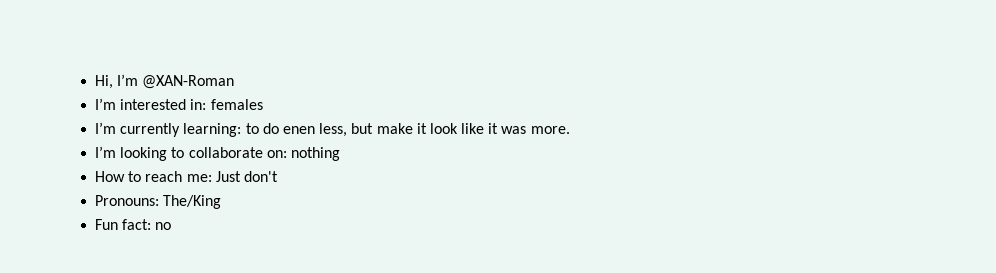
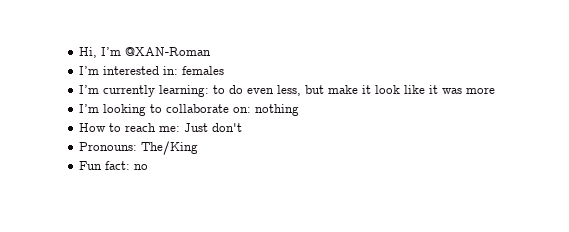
- I’m currently learning: to do enen less, but make it look like it was more.
+ I’m currently learning: to do even less, but make it look like it was more

